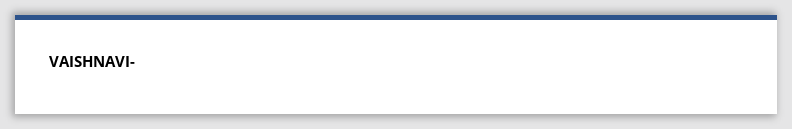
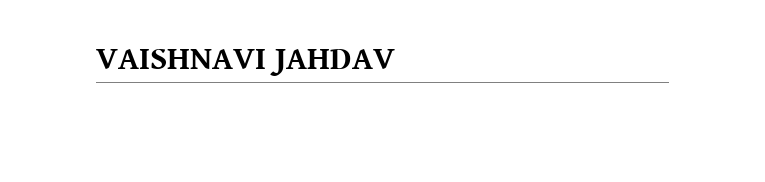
- VAISHNAVI-
+ VAISHNAVI JAHDAV

